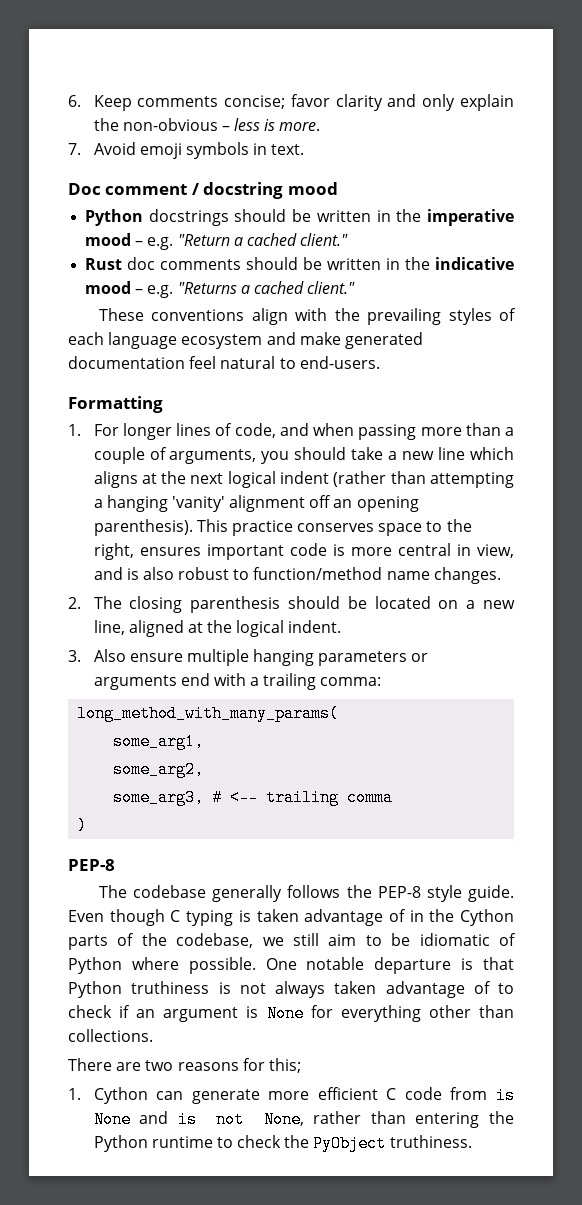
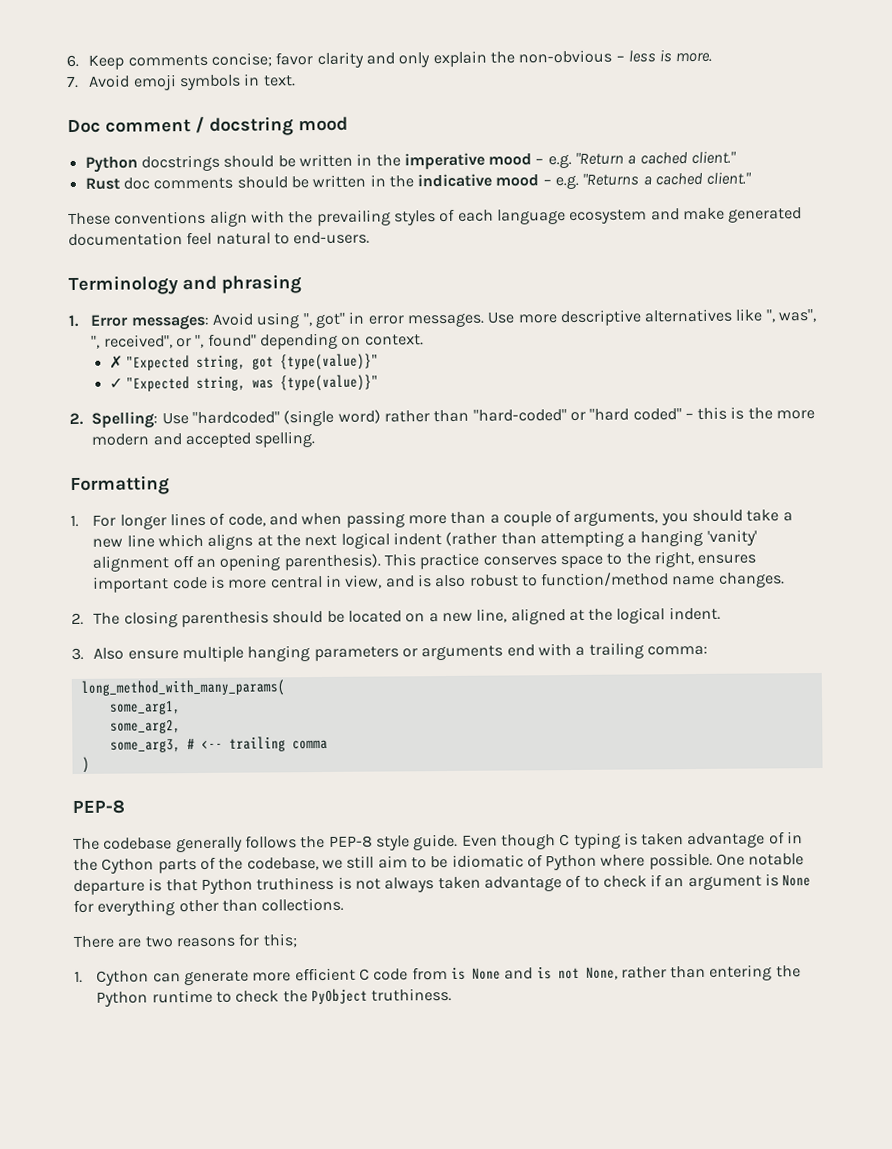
+ Terminology and phrasing
+ 1. Error messages: Avoid using ", got" in error messages. Use more descriptive alternatives like ", was", ", received", or ", found" depending on context.
+ ✗ "Expected string, got {type(value)}"
+ ✓ "Expected string, was {type(value)}"
+ 2. Spelling: Use "hardcoded" (single word) rather than "hard-coded" or "hard coded" – this is the more modern and accepted spelling.

